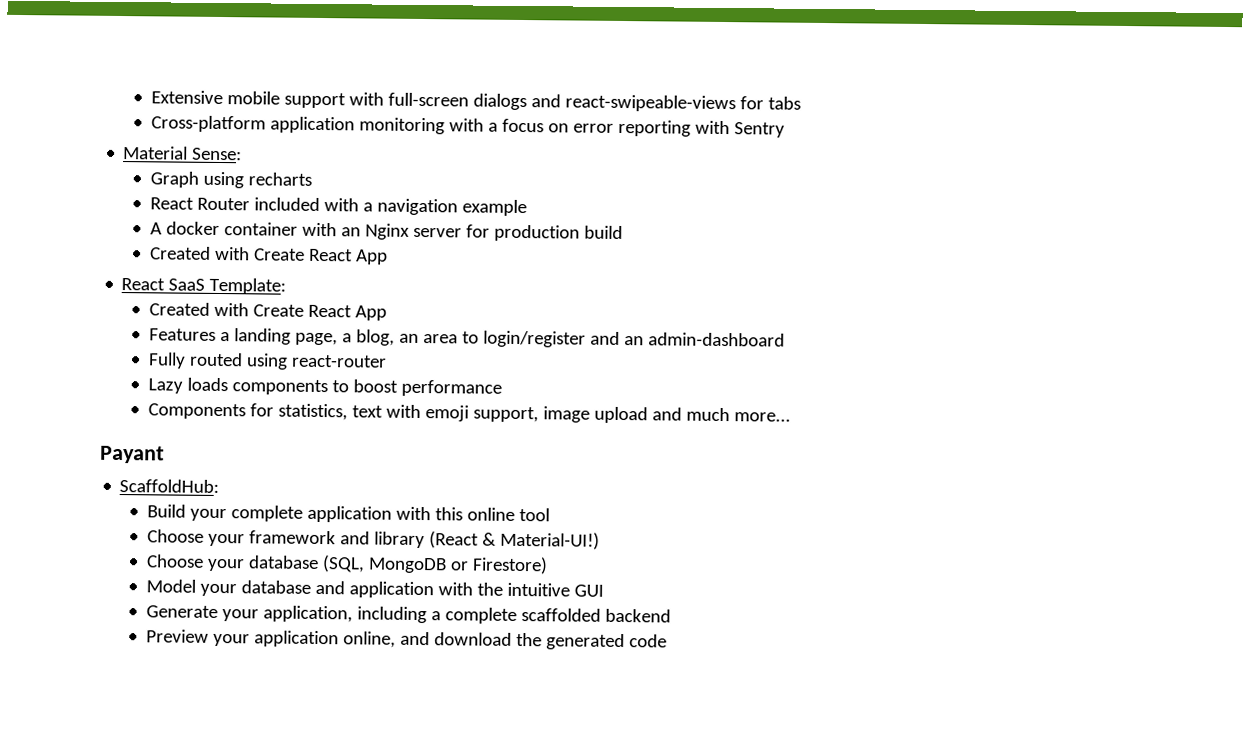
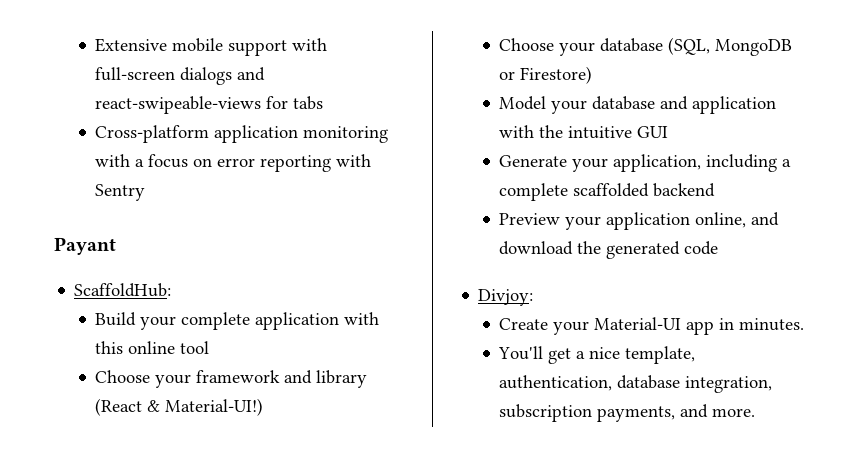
- Material Sense:
- Graph using recharts
- React Router included with a navigation example
- A docker container with an Nginx server for production build
- Created with Create React App
- React SaaS Template:
- Created with Create React App
- Features a landing page, a blog, an area to login/register and an admin-dashboard
- Fully routed using react-router
- Lazy loads components to boost performance
- Components for statistics, text with emoji support, image upload and much more...
+ Divjoy:
+ Create your Material-UI app in minutes.
+ You'll get a nice template, authentication, database integration, subscription payments, and more.

